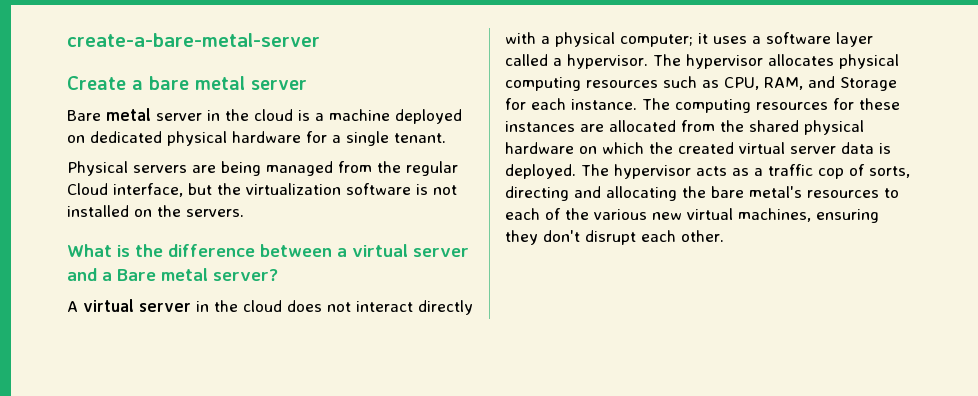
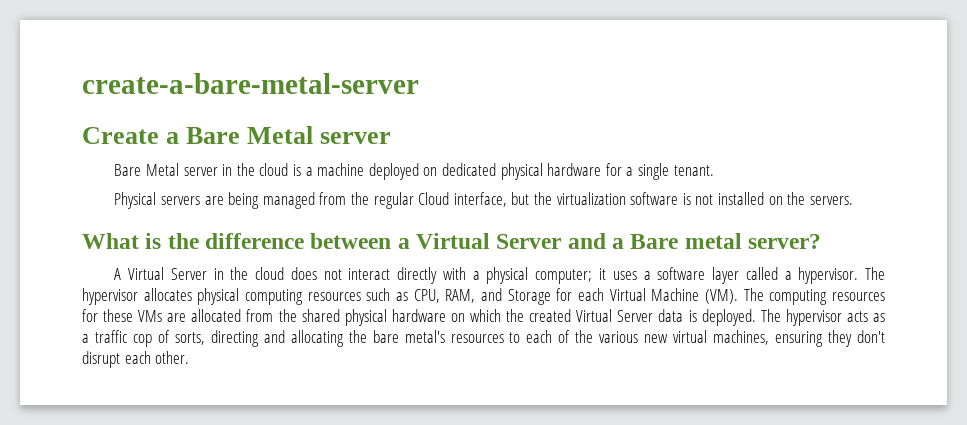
- Create a bare metal server
+ Create a Bare Metal server
- Bare metal server in the cloud is a machine deployed on dedicated physical hardware for a single tenant.
+ Bare Metal server in the cloud is a machine deployed on dedicated physical hardware for a single tenant.
- What is the difference between a virtual server and a Bare metal server?
+ What is the difference between a Virtual Server and a Bare metal server?
- A virtual server in the cloud does not interact directly with a physical computer; it uses a software layer called a hypervisor.
+ A Virtual Server in the cloud does not interact directly with a physical computer; it uses a software layer called a hypervisor.
- The hypervisor allocates physical computing resources such as CPU, RAM, and Storage for each instance. The computing resources for these instances are allocated from the shared physical hardware on which the created virtual server data is deployed.
+ The hypervisor allocates physical computing resources such as CPU, RAM, and Storage for each Virtual Machine (VM). The computing resources for these VMs are allocated from the shared physical hardware on which the created Virtual Server data is deployed.

